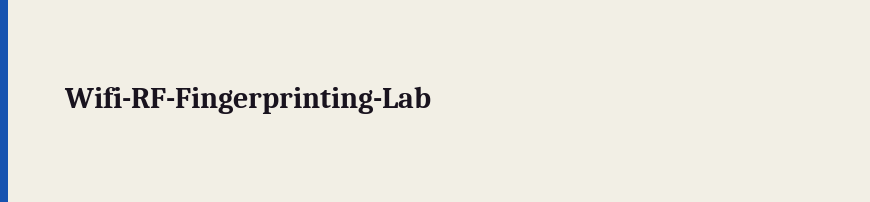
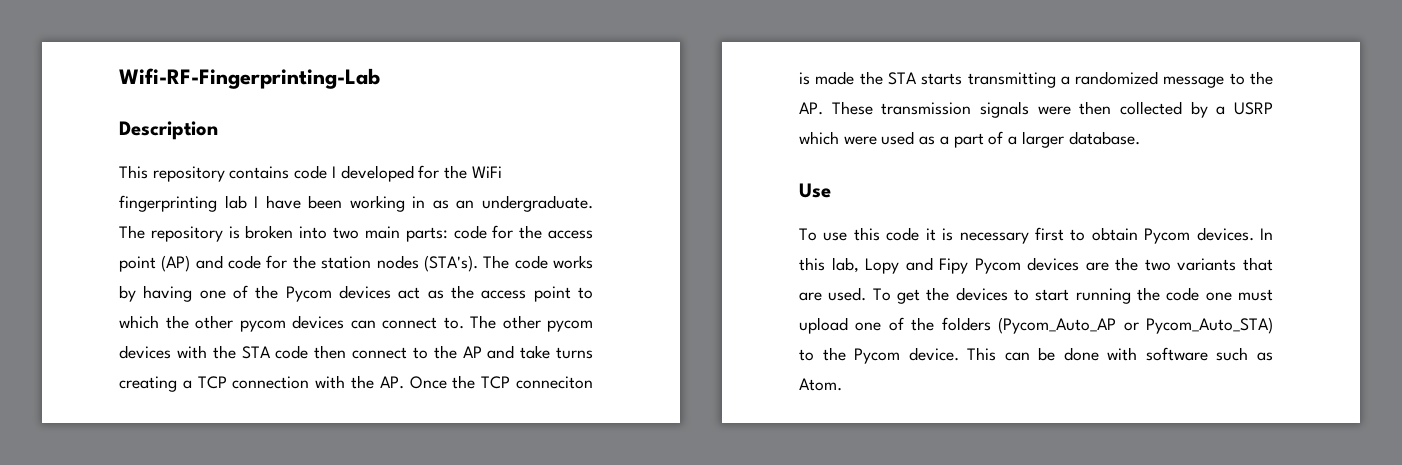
+ Description
+ This repository contains code I developed for the WiFi fingerprinting lab I have been working in as an undergraduate. The repository is broken into two main parts: code for the access point (AP) and code for the station nodes (STA's). The code works by having one of the Pycom devices act as the access point to which the other pycom devices can connect to. The other pycom devices with the STA code then connect to the AP and take turns creating a TCP connection with the AP. Once the TCP conneciton is made the STA starts transmitting a randomized message to the AP. These transmission signals were then collected by a USRP which were used as a part of a larger database.
+ Use
+ To use this code it is necessary first to obtain Pycom devices. In this lab, Lopy and Fipy Pycom devices are the two variants that are used. To get the devices to start running the code one must upload one of the folders (Pycom_Auto_AP or Pycom_Auto_STA) to the Pycom device. This can be done with software such as Atom.

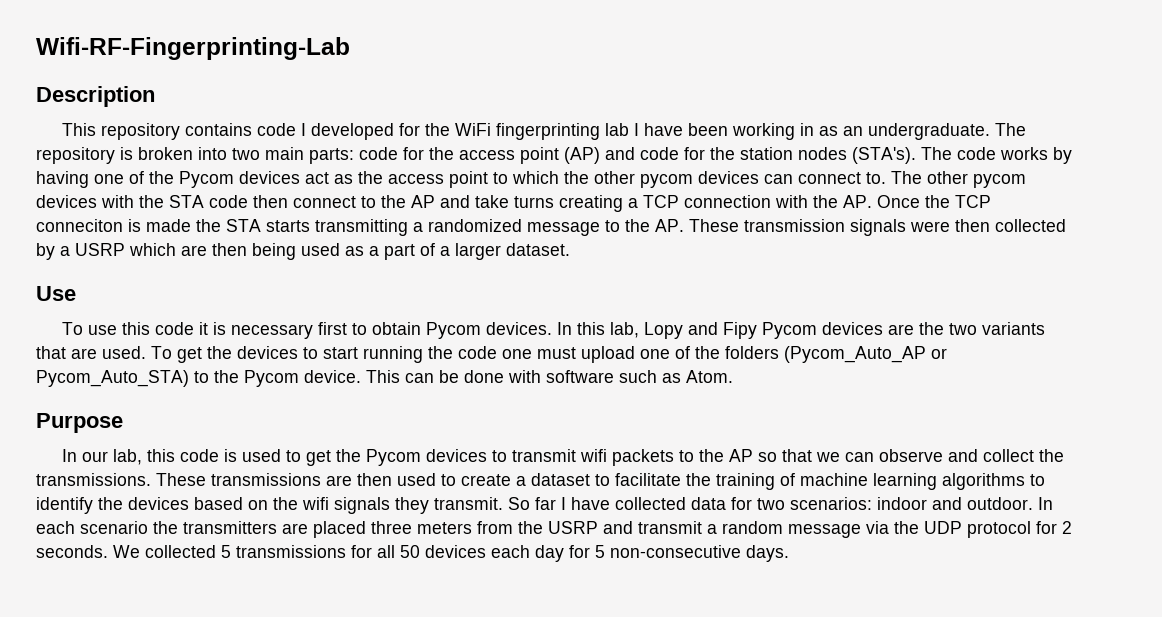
- The other pycom devices with the STA code then connect to the AP and take turns creating a TCP connection with the AP. Once the TCP conneciton is made the STA starts transmitting a randomized message to the AP. These transmission signals were then collected by a USRP which were used as a part of a larger database.
+ The other pycom devices with the STA code then connect to the AP and take turns creating a TCP connection with the AP. Once the TCP conneciton is made the STA starts transmitting a randomized message to the AP. These transmission signals were then collected by a USRP which are then being used as a part of a larger dataset.
+ Purpose
+ In our lab, this code is used to get the Pycom devices to transmit wifi packets to the AP so that we can observe and collect the transmissions. These transmissions are then used to create a dataset to facilitate the training of machine learning algorithms to identify the devices based on the wifi signals they transmit. So far I have collected data for two scenarios: indoor and outdoor. In each scenario the transmitters are placed three meters from the USRP and transmit a random message via the UDP protocol for 2 seconds. We collected 5 transmissions for all 50 devices each day for 5 non-consecutive days.

